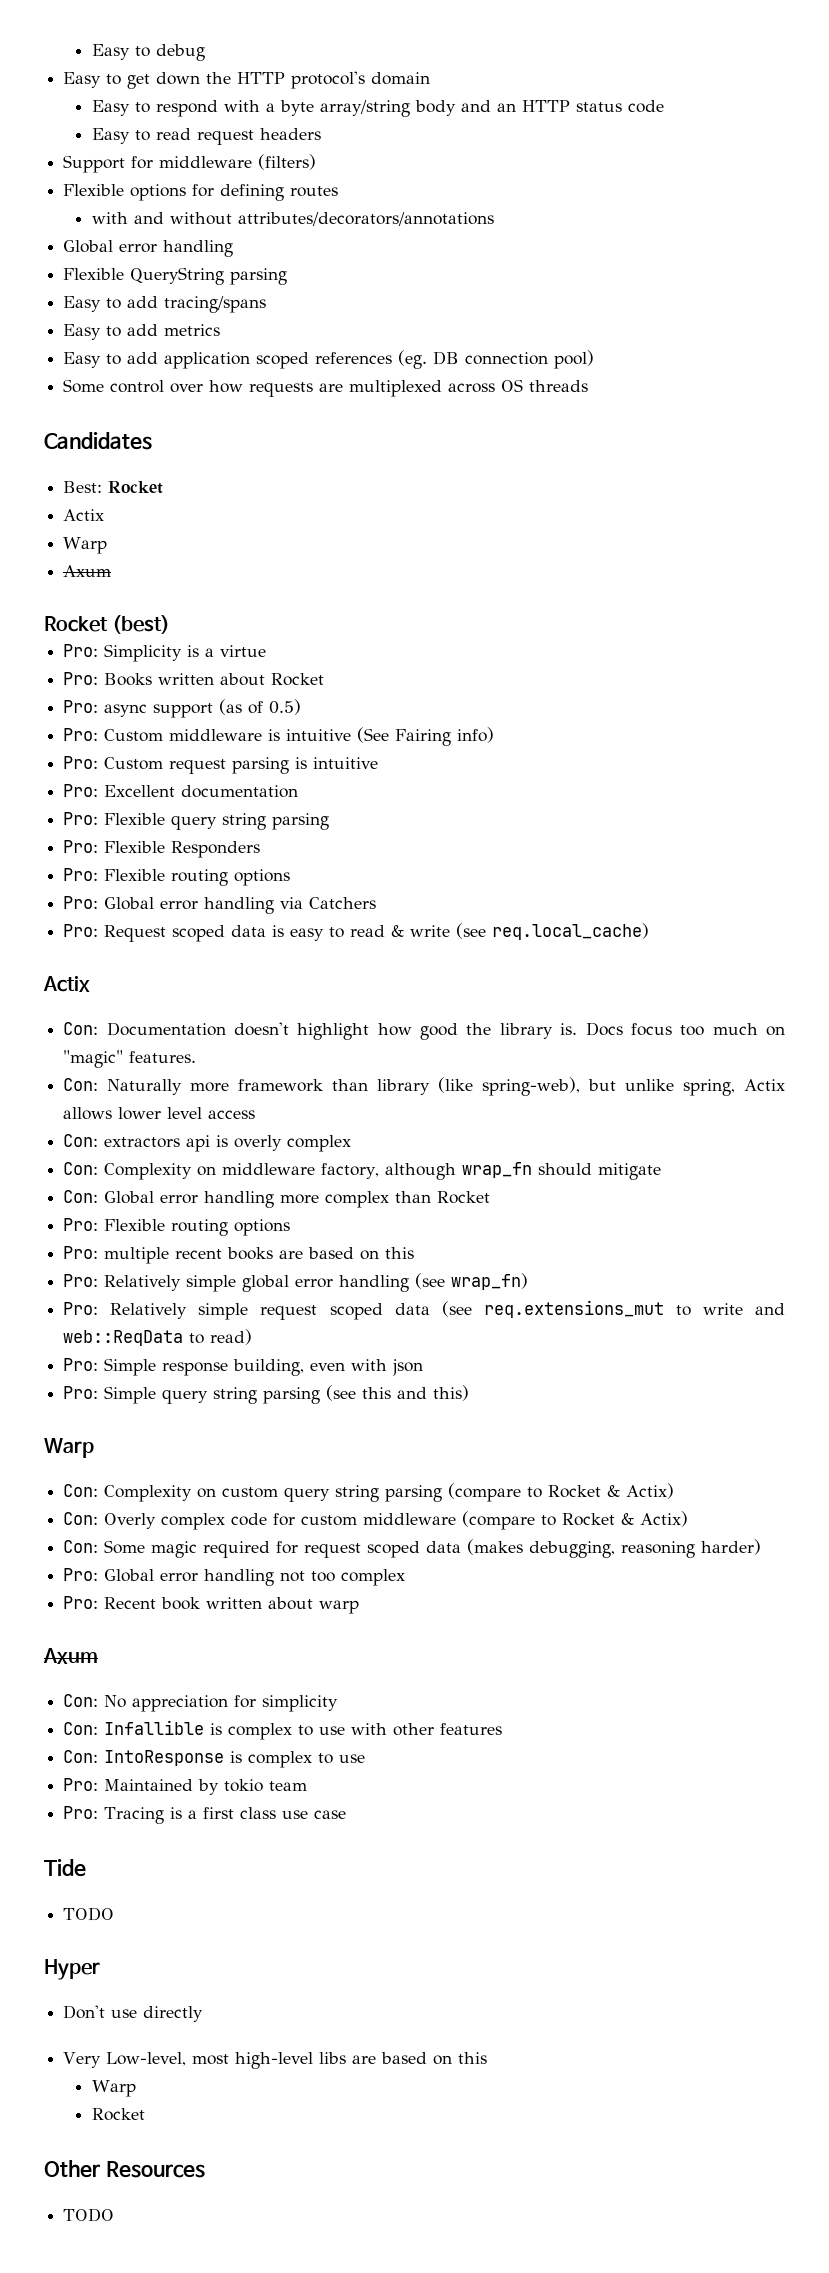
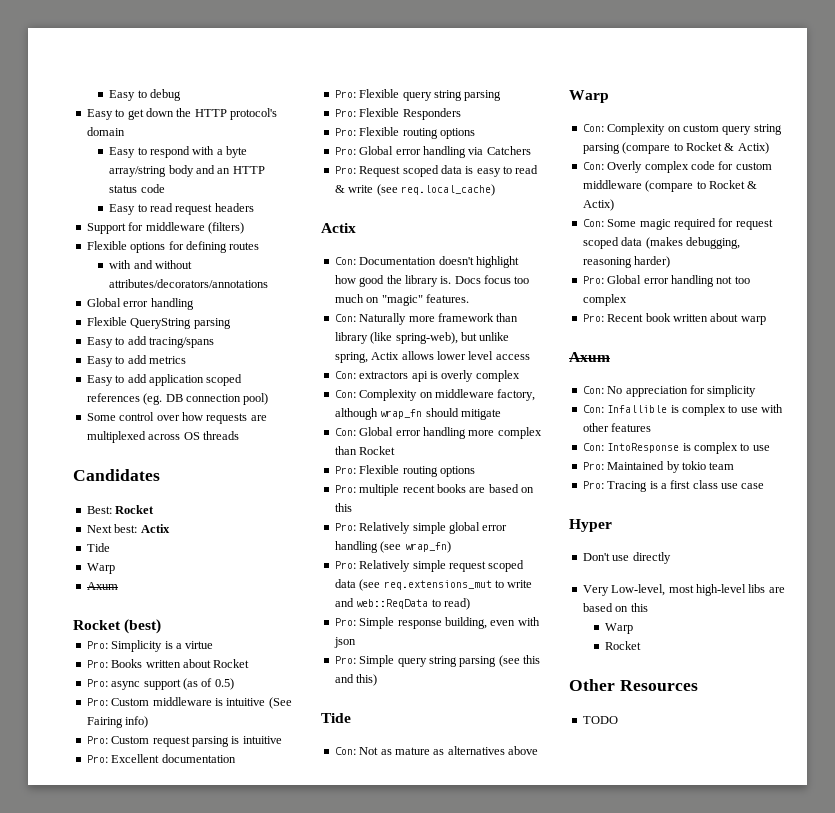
  Best: Rocket
- Actix
+ Next best: Actix
+ Tide
  Pro: Simple query string parsing (see this and this)
+ Tide
+ Con: Not as mature as alternatives above
- Tide
- TODO

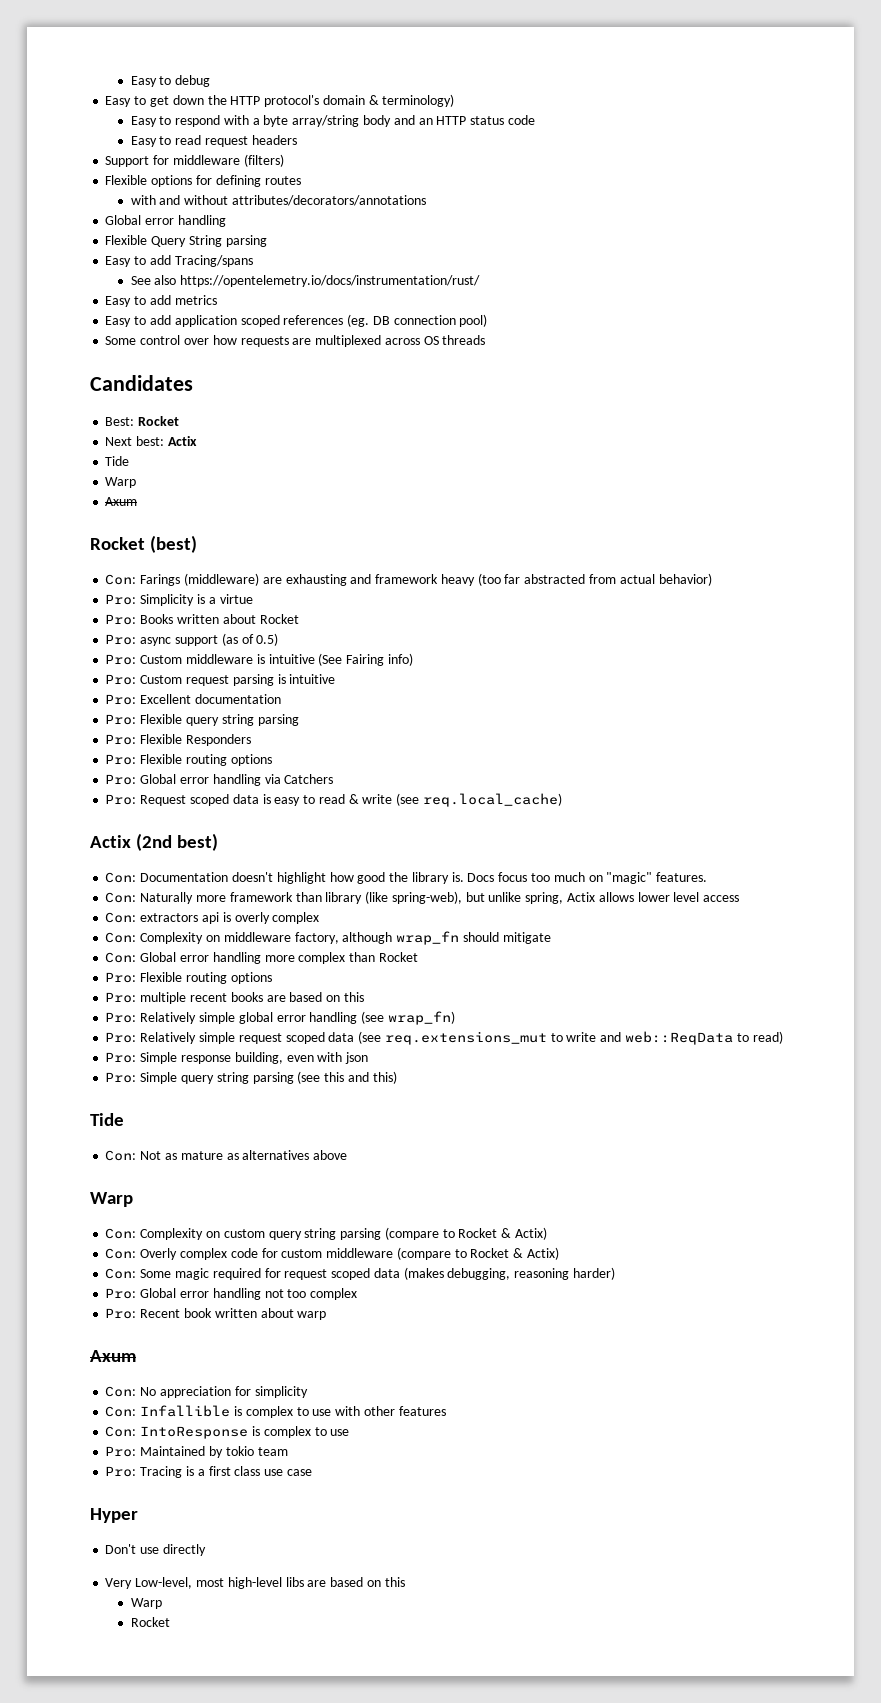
- Easy to get down the HTTP protocol's domain
+ Easy to get down the HTTP protocol's domain & terminology)
- Flexible QueryString parsing
+ Flexible Query String parsing
- Easy to add tracing/spans
+ Easy to add Tracing/spans
+ See also https://opentelemetry.io/docs/instrumentation/rust/
+ Con: Farings (middleware) are exhausting and framework heavy (too far abstracted from actual behavior)
  Pro: Request scoped data is easy to read & write (see req.local_cache)
- Actix
+ Actix (2nd best)
- Other Resources
- TODO

